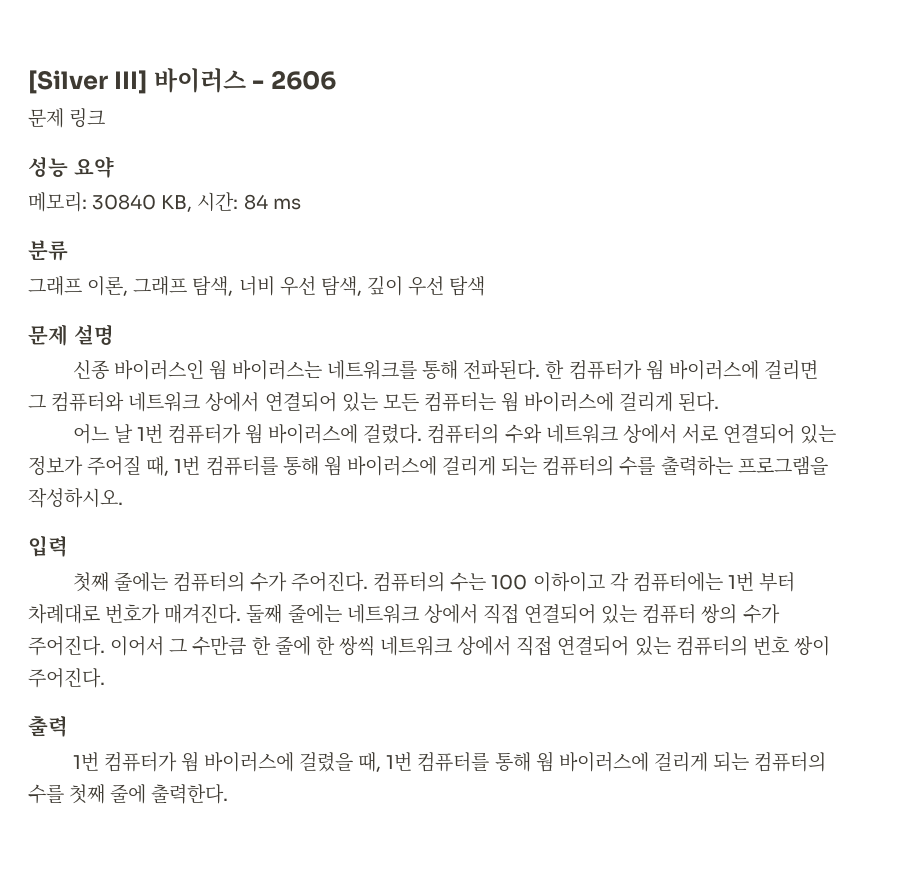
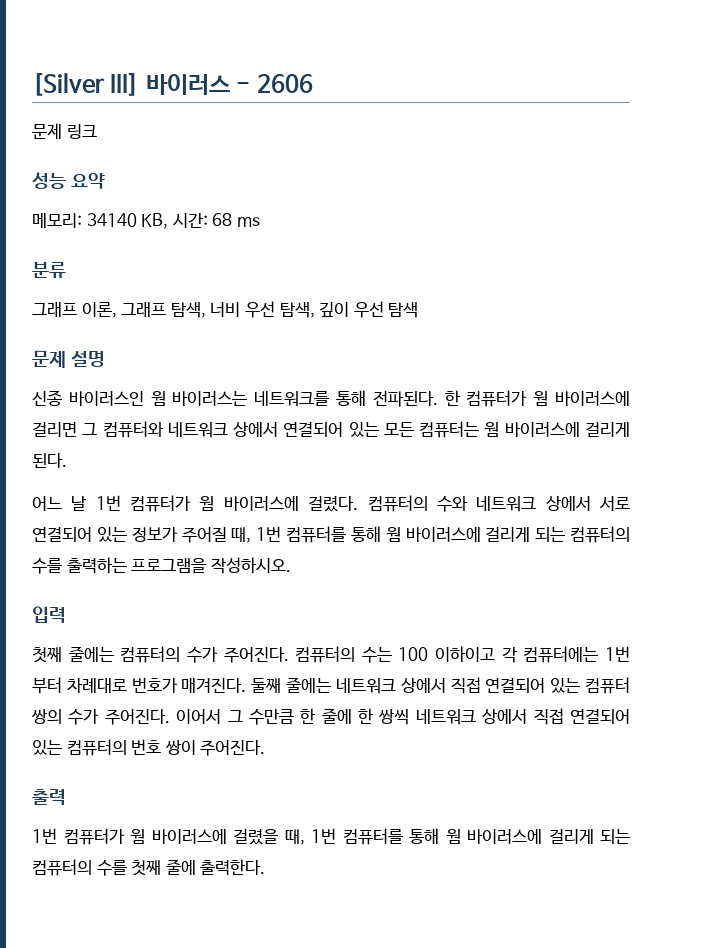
- 메모리: 30840 KB, 시간: 84 ms
+ 메모리: 34140 KB, 시간: 68 ms

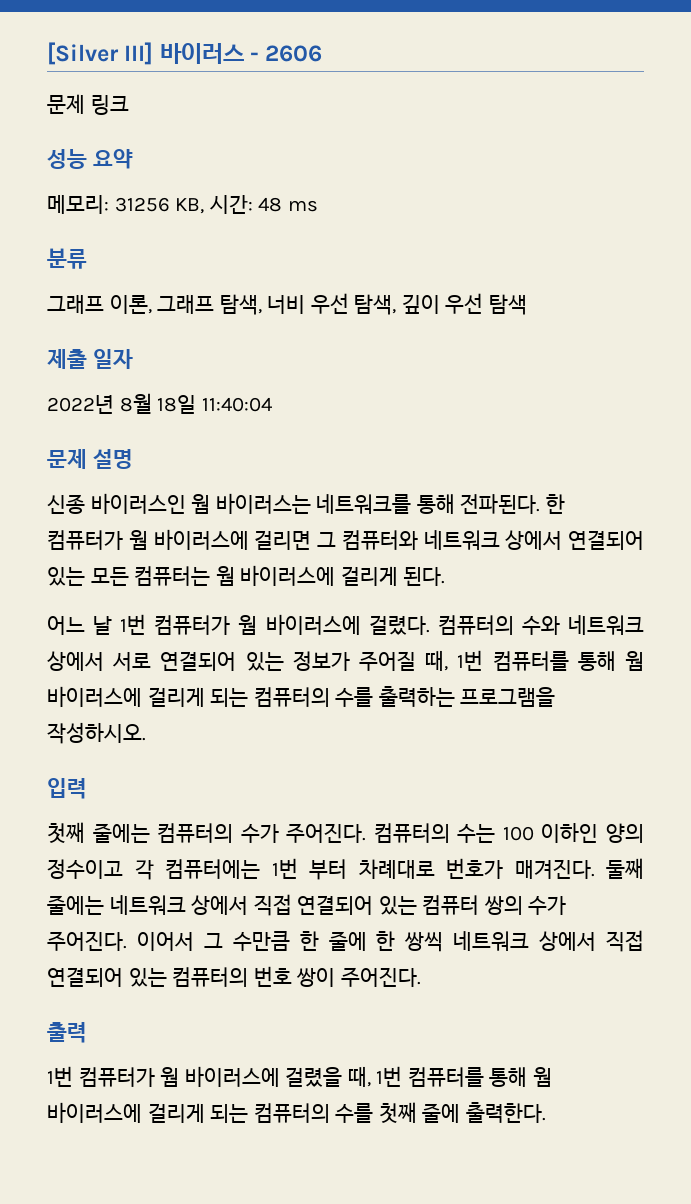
- 메모리: 34140 KB, 시간: 68 ms
+ 메모리: 31256 KB, 시간: 48 ms
+ 제출 일자
+ 2022년 8월 18일 11:40:04
- 컴퓨터의 수는 100 이하이고 각 컴퓨터에는 1번 부터 차례대로 번호가 매겨진다.
+ 컴퓨터의 수는 100 이하인 양의 정수이고 각 컴퓨터에는 1번 부터 차례대로 번호가 매겨진다.

